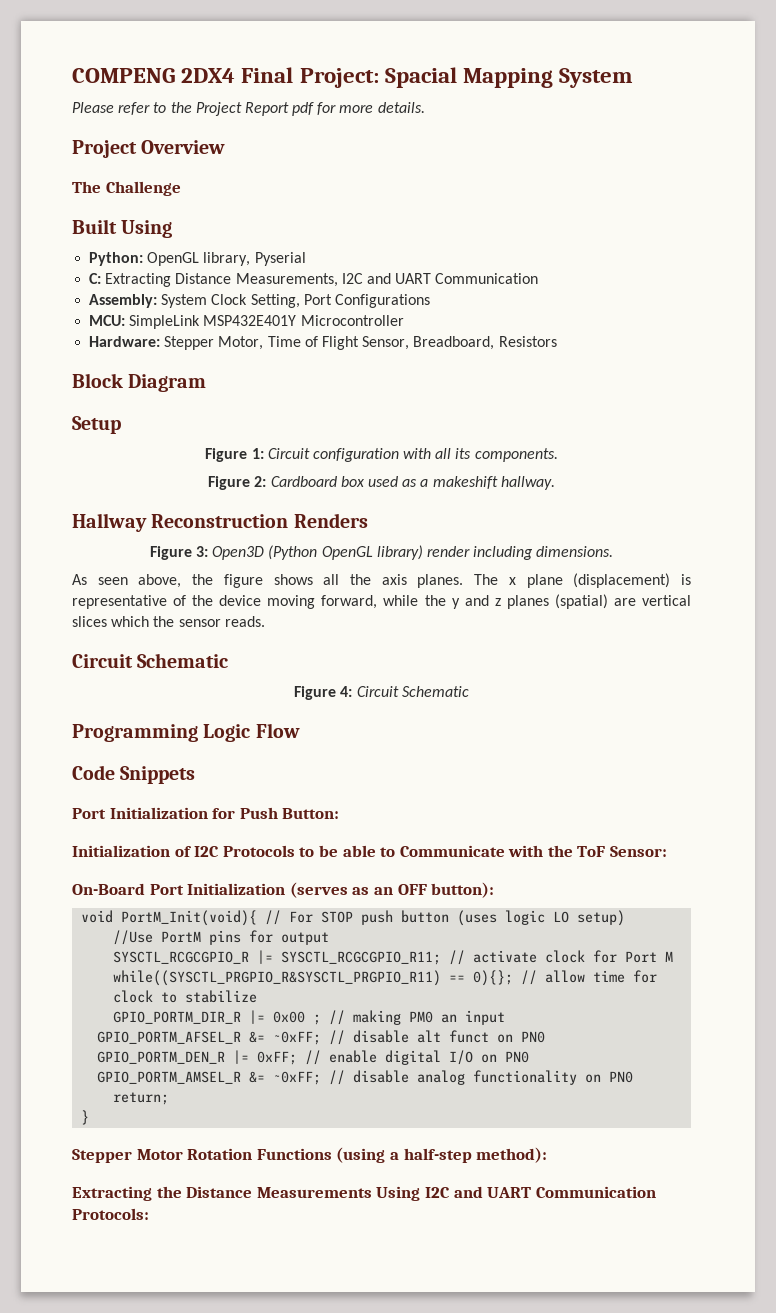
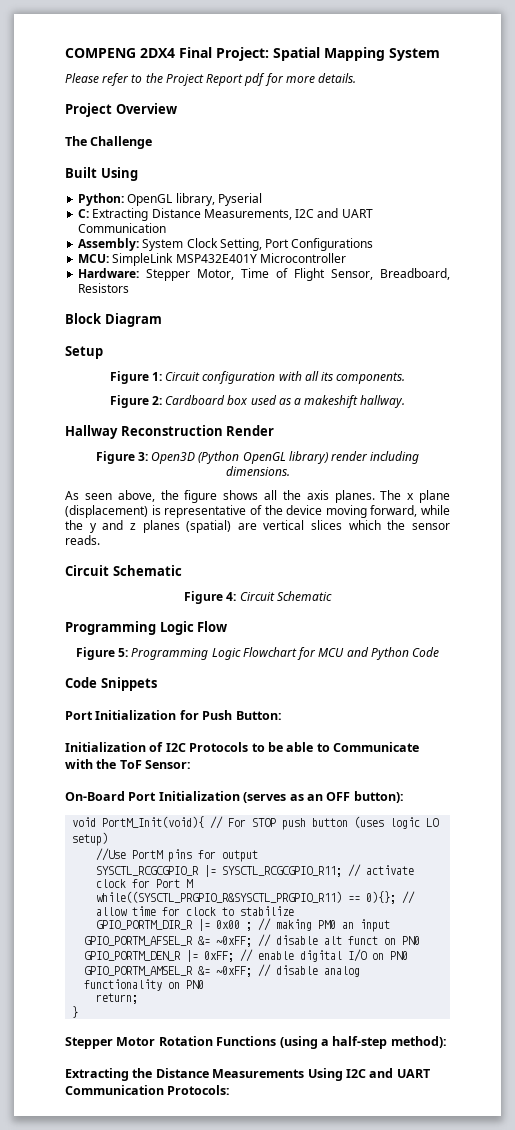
- COMPENG 2DX4 Final Project: Spacial Mapping System
+ COMPENG 2DX4 Final Project: Spatial Mapping System
- Hallway Reconstruction Renders
+ Hallway Reconstruction Render
+ Figure 5: Programming Logic Flowchart for MCU and Python Code

